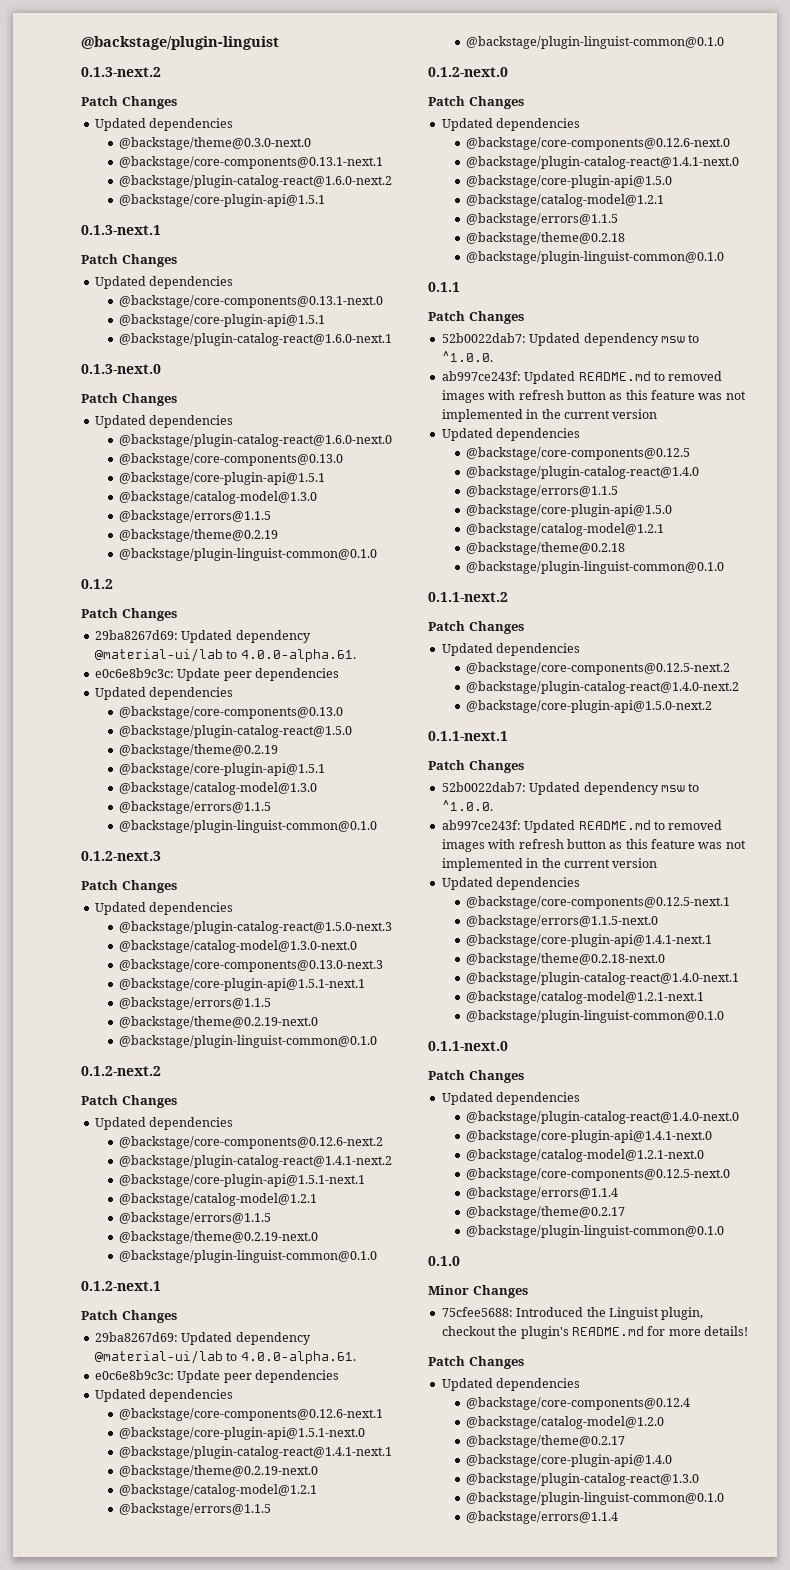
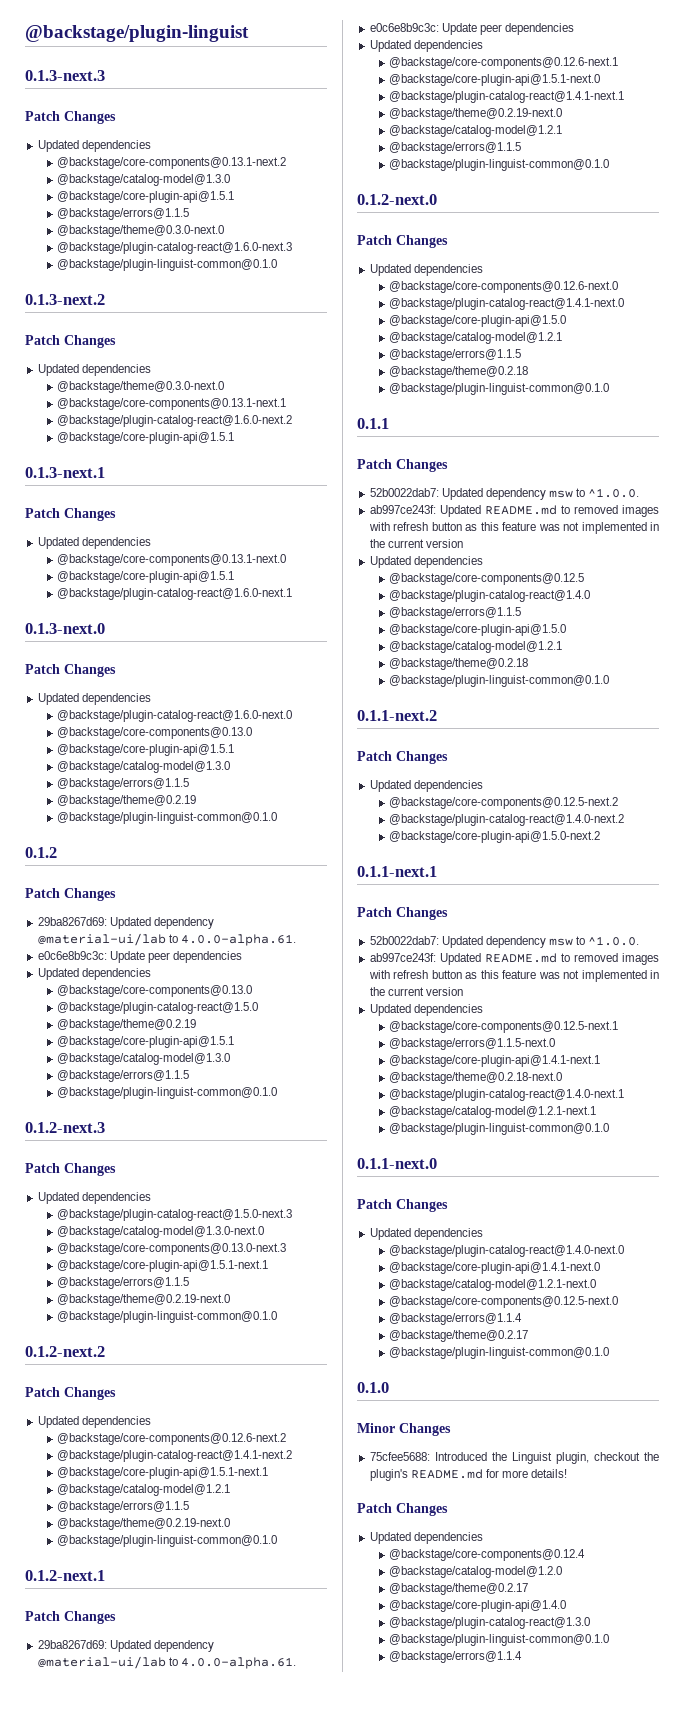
+ 0.1.3-next.3
+ Patch Changes
+ Updated dependencies
+ @backstage/core-components@0.13.1-next.2
+ @backstage/catalog-model@1.3.0
+ @backstage/core-plugin-api@1.5.1
+ @backstage/errors@1.1.5
+ @backstage/theme@0.3.0-next.0
+ @backstage/plugin-catalog-react@1.6.0-next.3
+ @backstage/plugin-linguist-common@0.1.0

